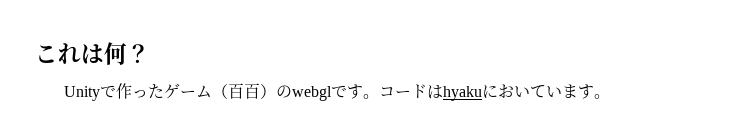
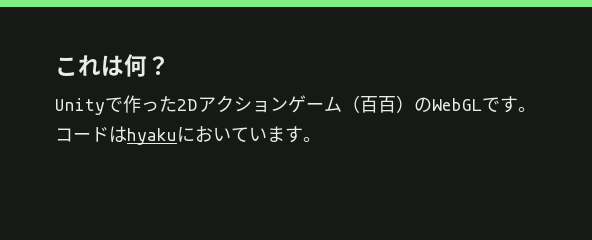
- Unityで作ったゲーム（百百）のwebglです。
+ Unityで作った2Dアクションゲーム（百百）のWebGLです。

